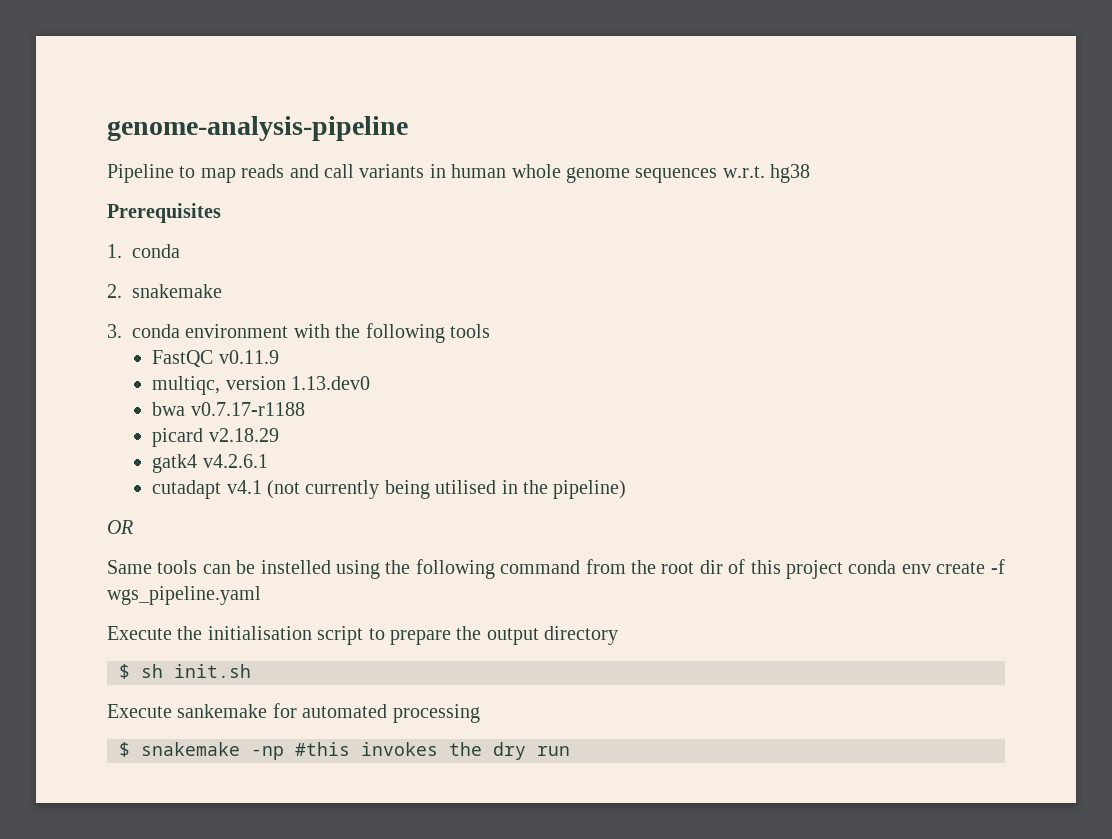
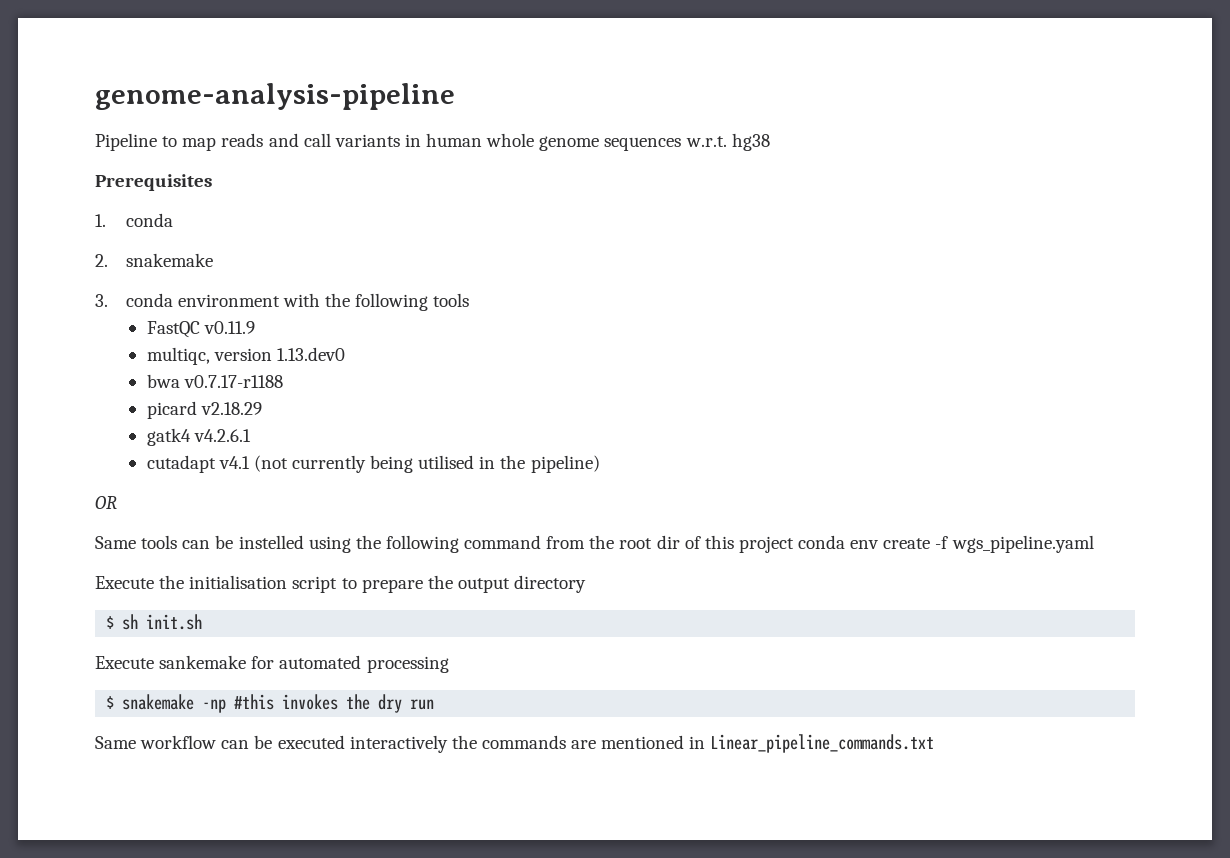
+ Same workflow can be executed interactively the commands are mentioned in Linear_pipeline_commands.txt

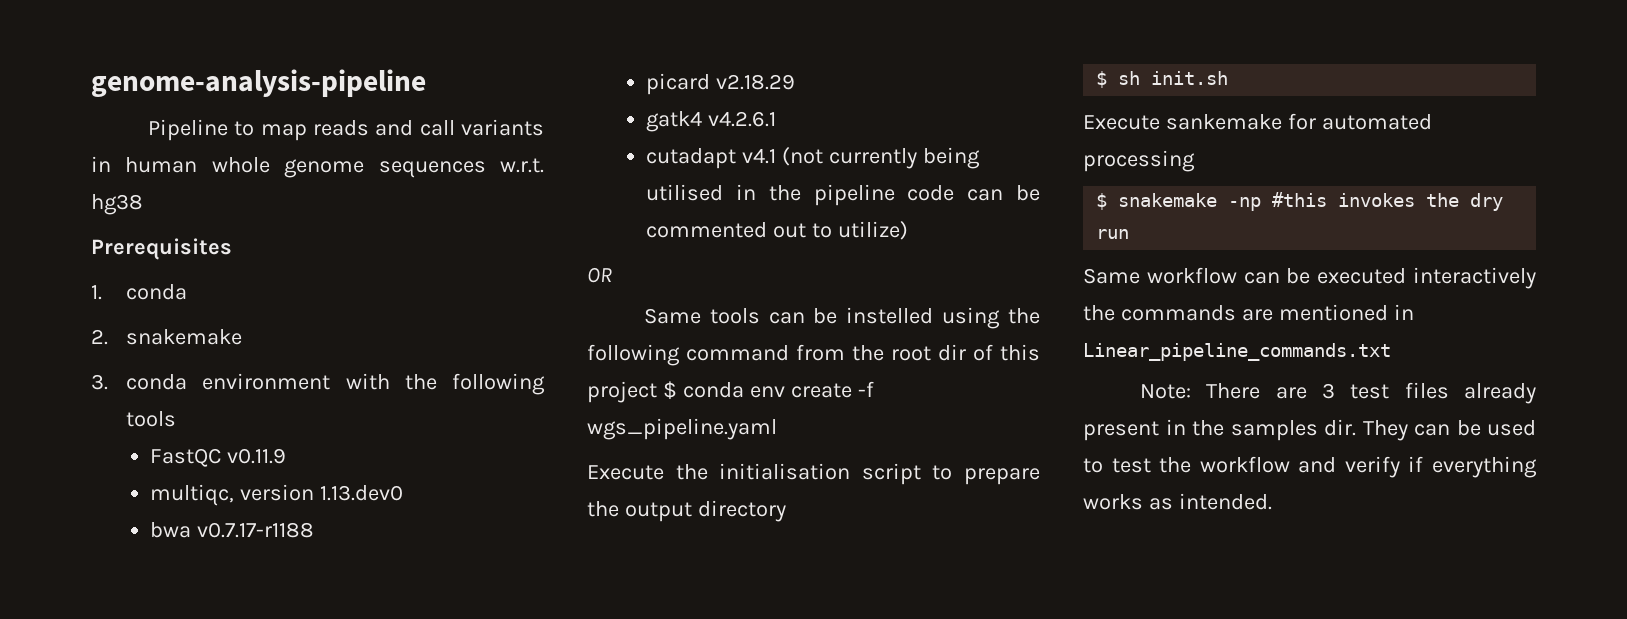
- cutadapt v4.1 (not currently being utilised in the pipeline)
+ cutadapt v4.1 (not currently being utilised in the pipeline code can be commented out to utilize)
- Same tools can be instelled using the following command from the root dir of this project conda env create -f wgs_pipeline.yaml
+ Same tools can be instelled using the following command from the root dir of this project $ conda env create -f wgs_pipeline.yaml
+ Note: There are 3 test files already present in the samples dir. They can be used to test the workflow and verify if everything works as intended.

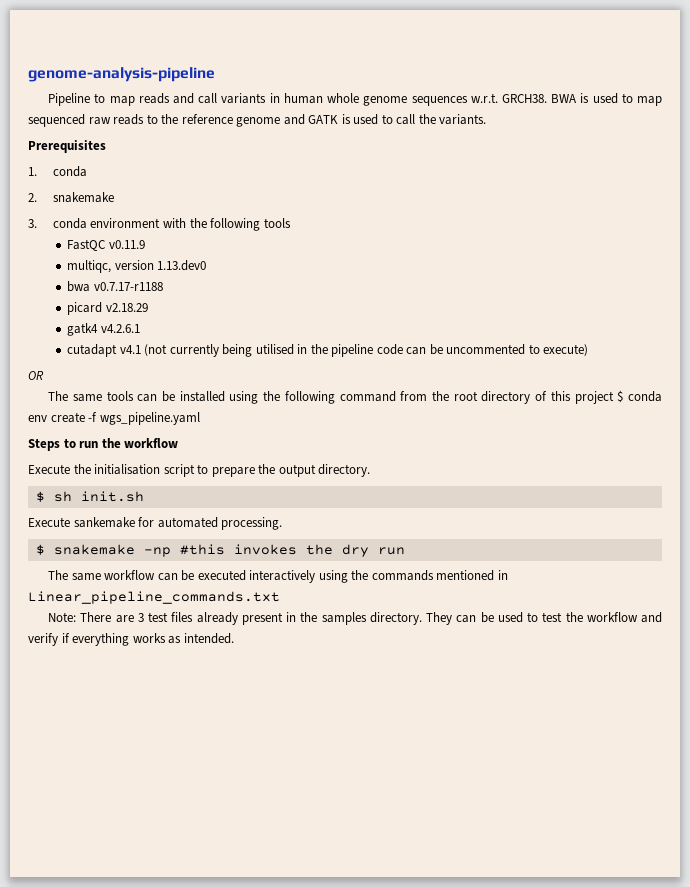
- Pipeline to map reads and call variants in human whole genome sequences w.r.t. hg38
+ Pipeline to map reads and call variants in human whole genome sequences w.r.t. GRCH38. BWA is used to map sequenced raw reads to the reference genome and GATK is used to call the variants.
- cutadapt v4.1 (not currently being utilised in the pipeline code can be commented out to utilize)
+ cutadapt v4.1 (not currently being utilised in the pipeline code can be uncommented to execute)
- Same tools can be instelled using the following command from the root dir of this project $ conda env create -f wgs_pipeline.yaml
+ The same tools can be installed using the following command from the root directory of this project $ conda env create -f wgs_pipeline.yaml
+ Steps to run the workflow
- Execute the initialisation script to prepare the output directory
+ Execute the initialisation script to prepare the output directory.
- Execute sankemake for automated processing
+ Execute sankemake for automated processing.
- Same workflow can be executed interactively the commands are mentioned in Linear_pipeline_commands.txt
+ The same workflow can be executed interactively using the commands mentioned in Linear_pipeline_commands.txt
- Note: There are 3 test files already present in the samples dir.
+ Note: There are 3 test files already present in the samples directory.

